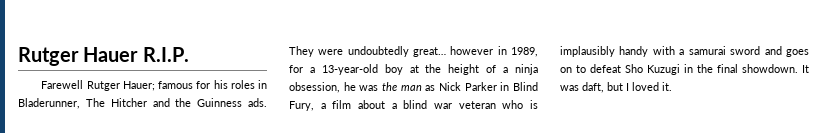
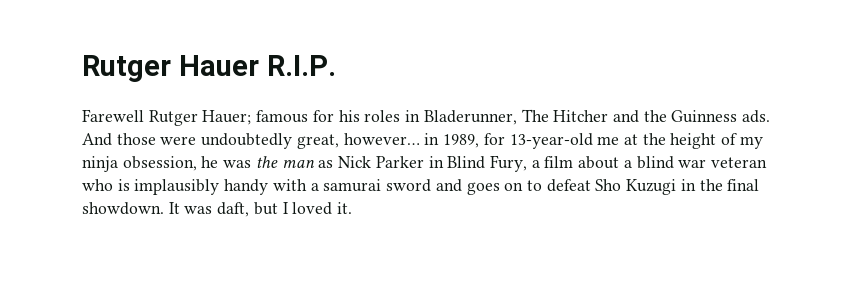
- They were undoubtedly great… however in 1989, for a 13-year-old boy at the height of a ninja obsession, he was the man as Nick Parker in Blind Fury, a film about a blind war veteran who is implausibly handy with a samurai sword and goes on to defeat Sho Kuzugi in the final showdown.
+ And those were undoubtedly great, however… in 1989, for 13-year-old me at the height of my ninja obsession, he was the man as Nick Parker in Blind Fury, a film about a blind war veteran who is implausibly handy with a samurai sword and goes on to defeat Sho Kuzugi in the final showdown.

